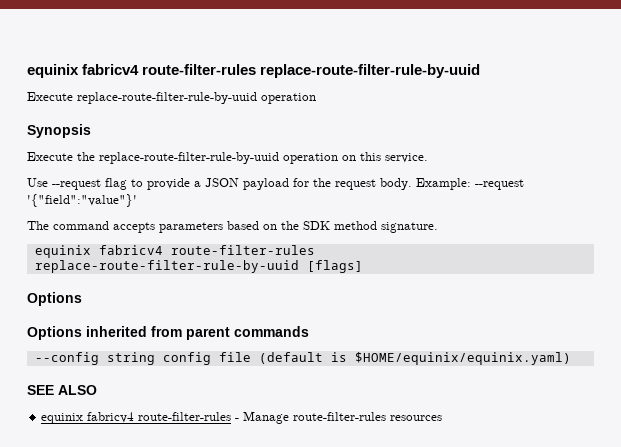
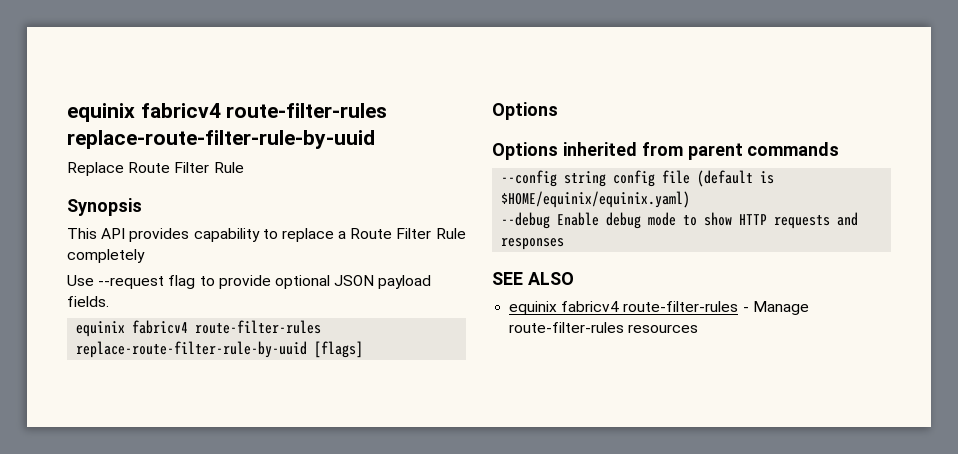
- Execute replace-route-filter-rule-by-uuid operation
+ Replace Route Filter Rule
  Synopsis
- Execute the replace-route-filter-rule-by-uuid operation on this service.
+ This API provides capability to replace a Route Filter Rule completely
- Use --request flag to provide a JSON payload for the request body. Example: --request '{"field":"value"}'
- The command accepts parameters based on the SDK method signature.
+ Use --request flag to provide optional JSON payload fields.
+ --debug Enable debug mode to show HTTP requests and responses

